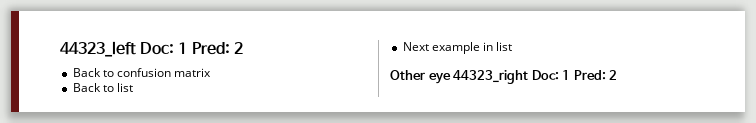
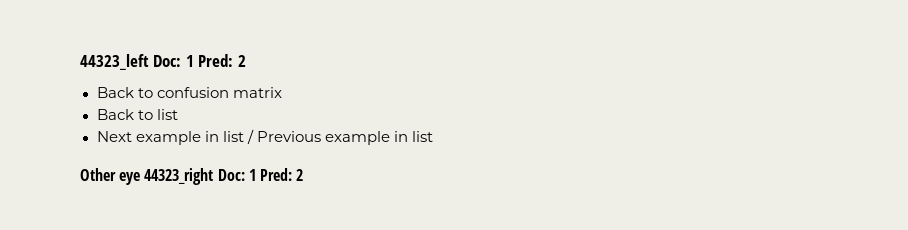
- Next example in list
+ Next example in list / Previous example in list

